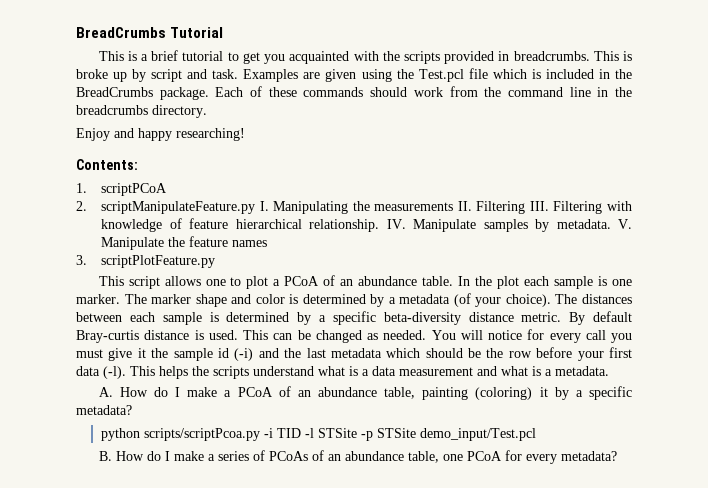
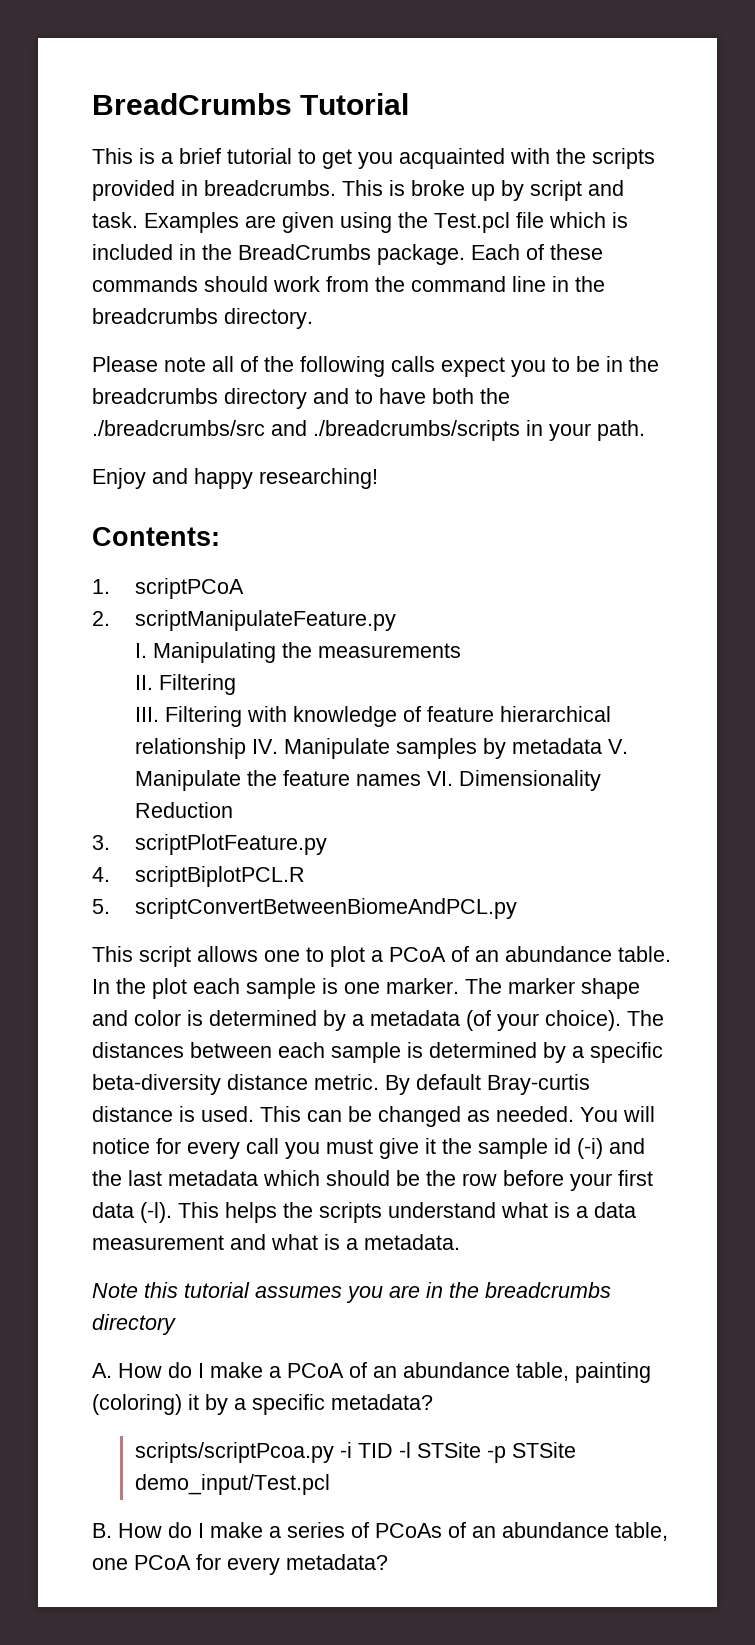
+ Please note all of the following calls expect you to be in the breadcrumbs directory and to have both the ./breadcrumbs/src and ./breadcrumbs/scripts in your path.
- 2. scriptManipulateFeature.py I. Manipulating the measurements II. Filtering III. Filtering with knowledge of feature hierarchical relationship. IV. Manipulate samples by metadata. V. Manipulate the feature names
+ 2. scriptManipulateFeature.py
+ I. Manipulating the measurements
+ II. Filtering
+ III. Filtering with knowledge of feature hierarchical relationship IV. Manipulate samples by metadata V. Manipulate the feature names VI. Dimensionality Reduction
+ 4. scriptBiplotPCL.R
+ 5. scriptConvertBetweenBiomeAndPCL.py
+ Note this tutorial assumes you are in the breadcrumbs directory
- python scripts/scriptPcoa.py -i TID -l STSite -p STSite demo_input/Test.pcl
+ scripts/scriptPcoa.py -i TID -l STSite -p STSite demo_input/Test.pcl

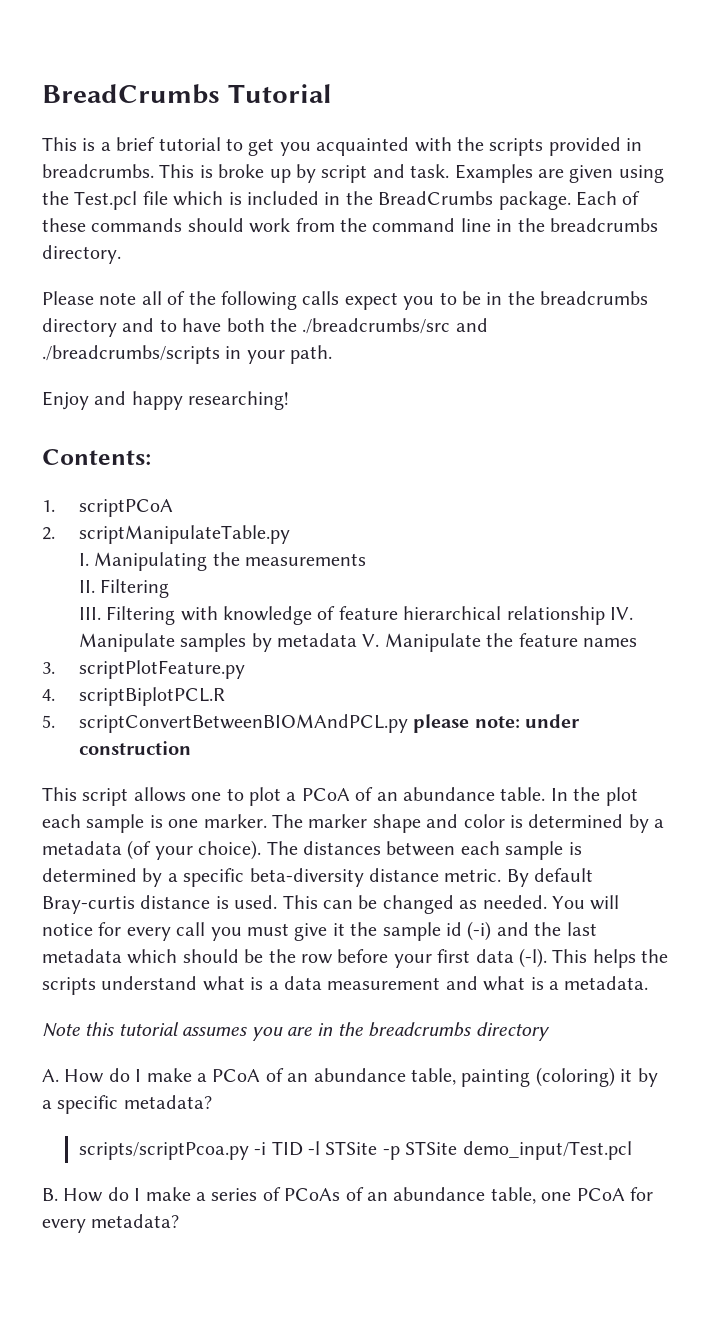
- 2. scriptManipulateFeature.py
+ 2. scriptManipulateTable.py
- III. Filtering with knowledge of feature hierarchical relationship IV. Manipulate samples by metadata V. Manipulate the feature names VI. Dimensionality Reduction
+ III. Filtering with knowledge of feature hierarchical relationship IV. Manipulate samples by metadata V. Manipulate the feature names
- 5. scriptConvertBetweenBiomeAndPCL.py
+ 5. scriptConvertBetweenBIOMAndPCL.py please note: under construction

